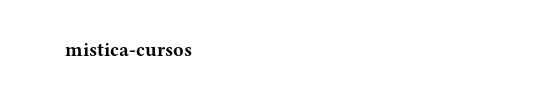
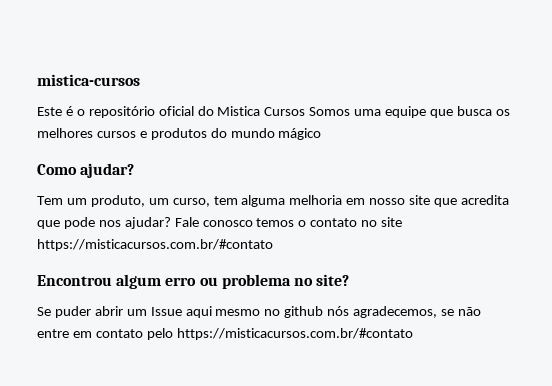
+ Este é o repositório oficial do Mistica Cursos Somos uma equipe que busca os melhores cursos e produtos do mundo mágico
+ Como ajudar?
+ Tem um produto, um curso, tem alguma melhoria em nosso site que acredita que pode nos ajudar? Fale conosco temos o contato no site https://misticacursos.com.br/#contato
+ Encontrou algum erro ou problema no site?
+ Se puder abrir um Issue aqui mesmo no github nós agradecemos, se não entre em contato pelo https://misticacursos.com.br/#contato

